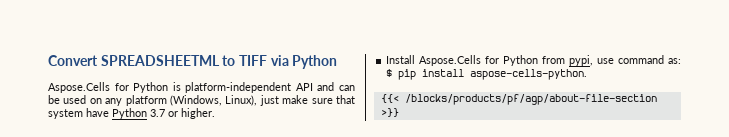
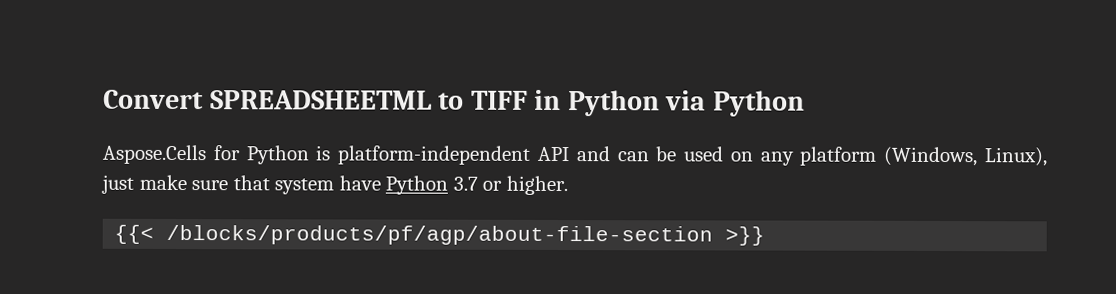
- Convert SPREADSHEETML to TIFF via Python
+ Convert SPREADSHEETML to TIFF in Python via Python
- Install Aspose.Cells for Python from pypi, use command as: $ pip install aspose-cells-python.

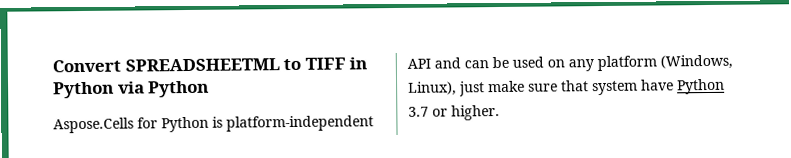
- {{< /blocks/products/pf/agp/about-file-section >}}

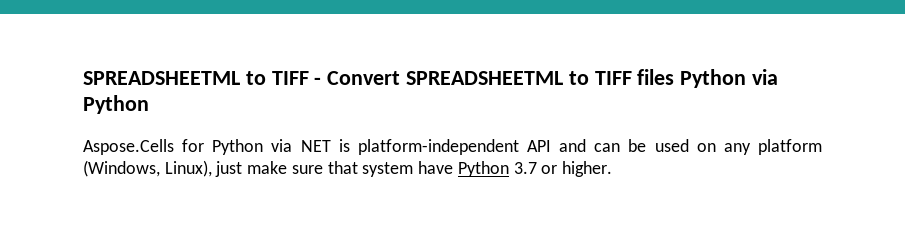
- Convert SPREADSHEETML to TIFF in Python via Python
+ SPREADSHEETML to TIFF - Convert SPREADSHEETML to TIFF files Python via Python
- Aspose.Cells for Python is platform-independent API and can be used on any platform (Windows, Linux), just make sure that system have Python 3.7 or higher.
+ Aspose.Cells for Python via NET is platform-independent API and can be used on any platform (Windows, Linux), just make sure that system have Python 3.7 or higher.

